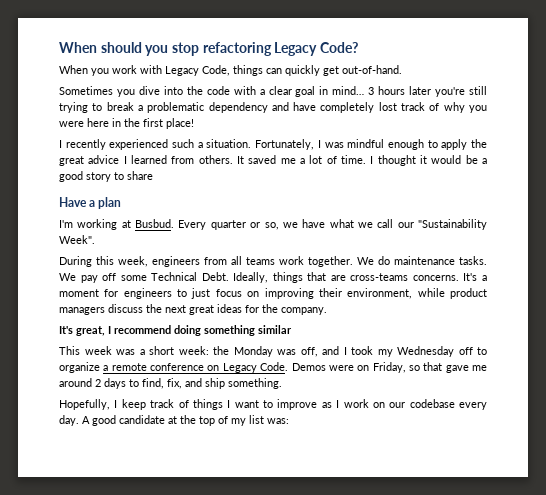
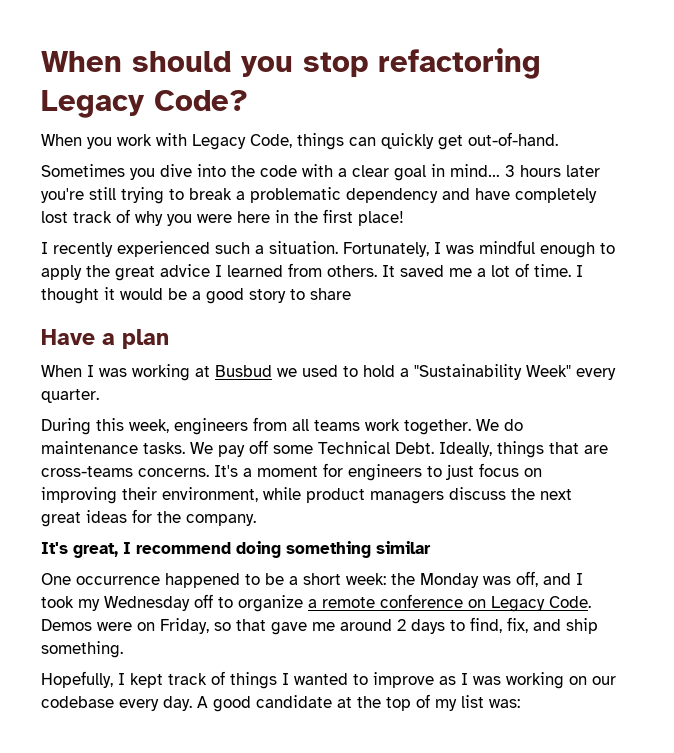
- I'm working at Busbud. Every quarter or so, we have what we call our "Sustainability Week".
+ When I was working at Busbud we used to hold a "Sustainability Week" every quarter.
- This week was a short week: the Monday was off, and I took my Wednesday off to organize a remote conference on Legacy Code.
+ One occurrence happened to be a short week: the Monday was off, and I took my Wednesday off to organize a remote conference on Legacy Code.
- Hopefully, I keep track of things I want to improve as I work on our codebase every day.
+ Hopefully, I kept track of things I wanted to improve as I was working on our codebase every day.

